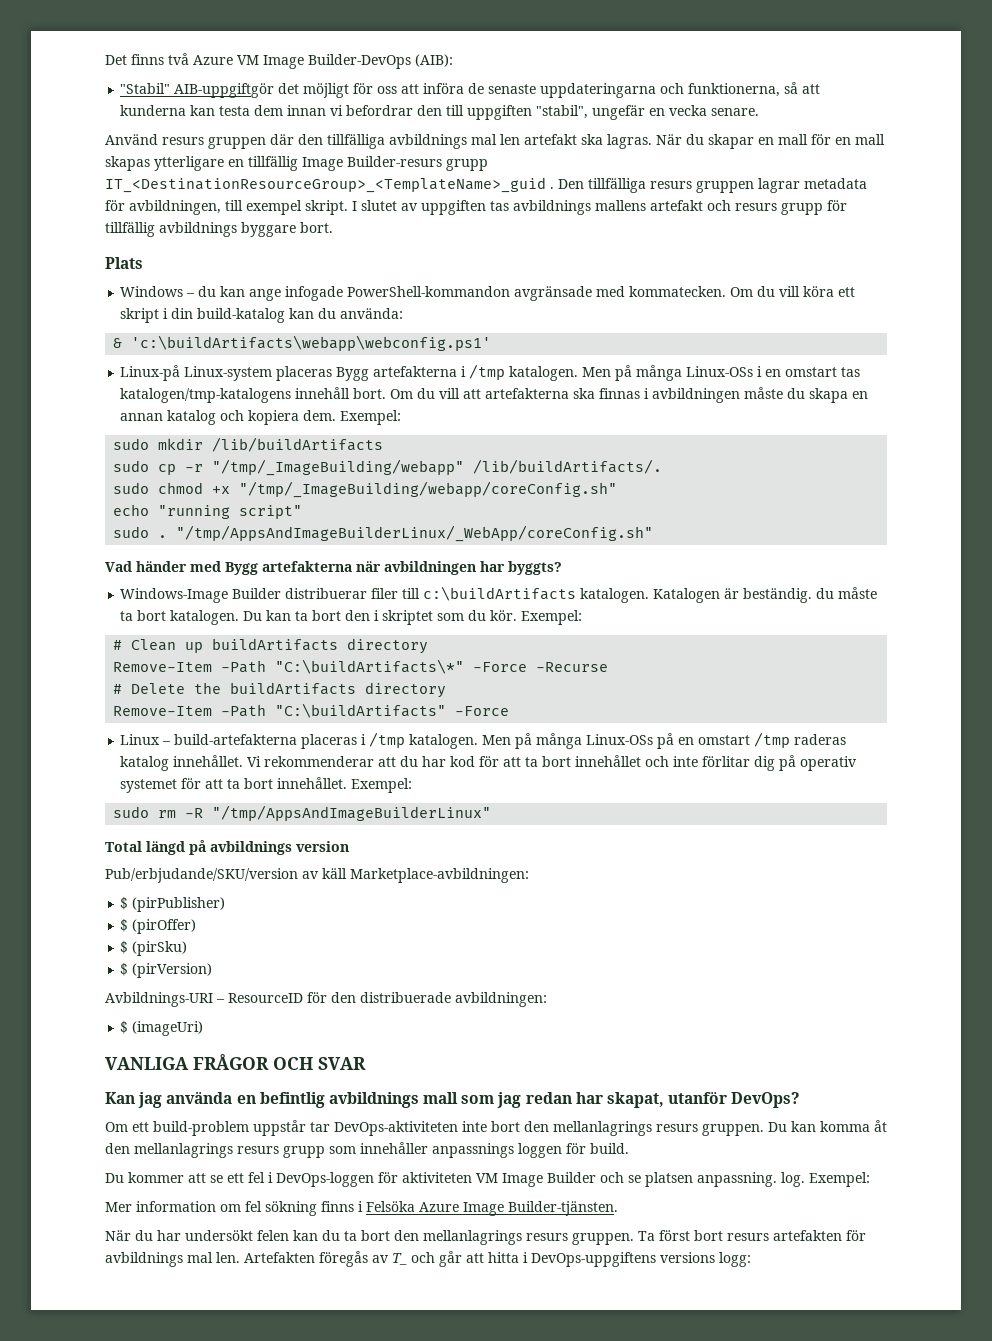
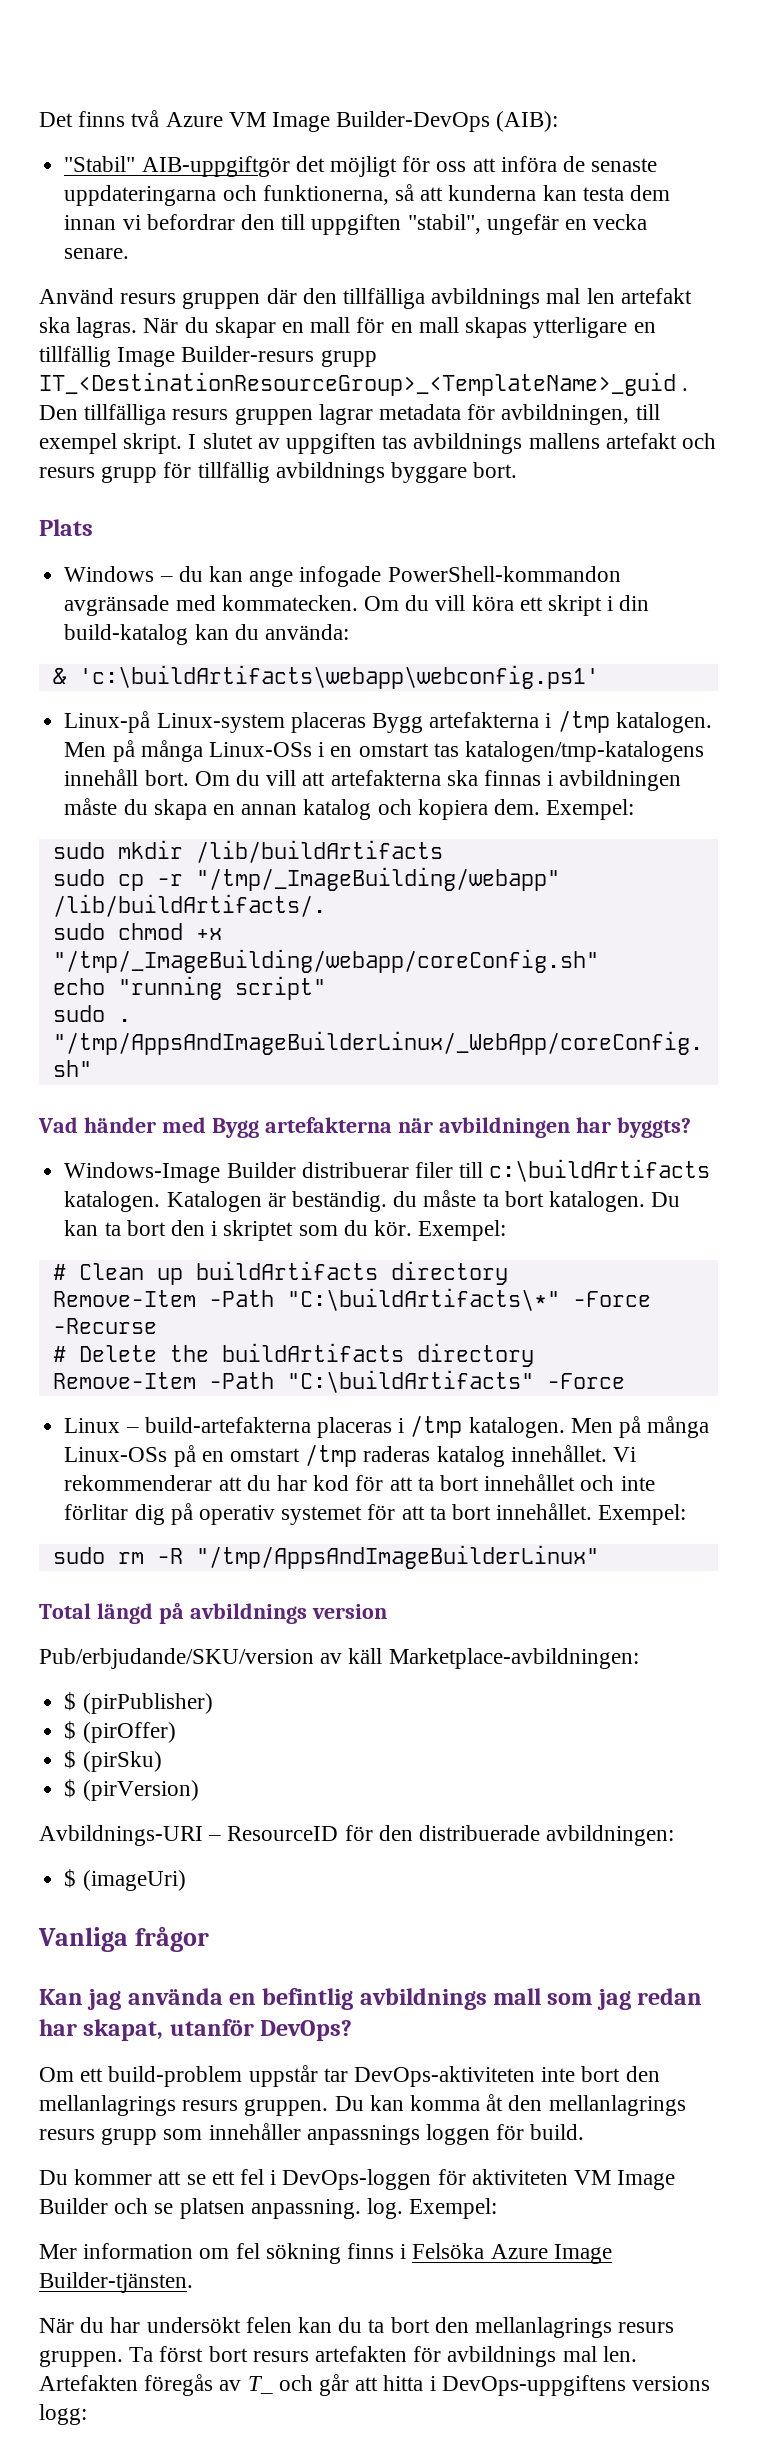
- VANLIGA FRÅGOR OCH SVAR
+ Vanliga frågor

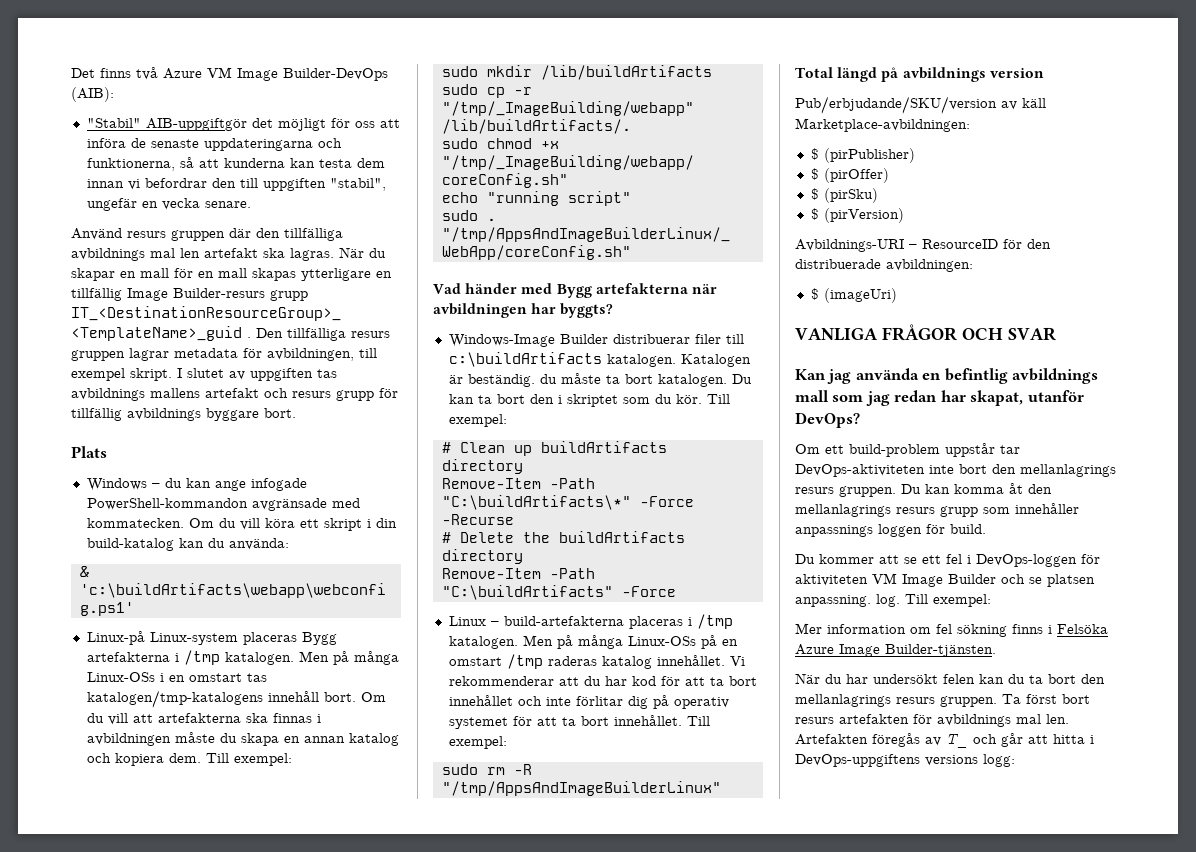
- Om du vill att artefakterna ska finnas i avbildningen måste du skapa en annan katalog och kopiera dem. Exempel:
+ Om du vill att artefakterna ska finnas i avbildningen måste du skapa en annan katalog och kopiera dem. Till exempel:
- Du kan ta bort den i skriptet som du kör. Exempel:
+ Du kan ta bort den i skriptet som du kör. Till exempel:
- Vi rekommenderar att du har kod för att ta bort innehållet och inte förlitar dig på operativ systemet för att ta bort innehållet. Exempel:
+ Vi rekommenderar att du har kod för att ta bort innehållet och inte förlitar dig på operativ systemet för att ta bort innehållet. Till exempel:
- Vanliga frågor
+ VANLIGA FRÅGOR OCH SVAR
- Du kommer att se ett fel i DevOps-loggen för aktiviteten VM Image Builder och se platsen anpassning. log. Exempel:
+ Du kommer att se ett fel i DevOps-loggen för aktiviteten VM Image Builder och se platsen anpassning. log. Till exempel:

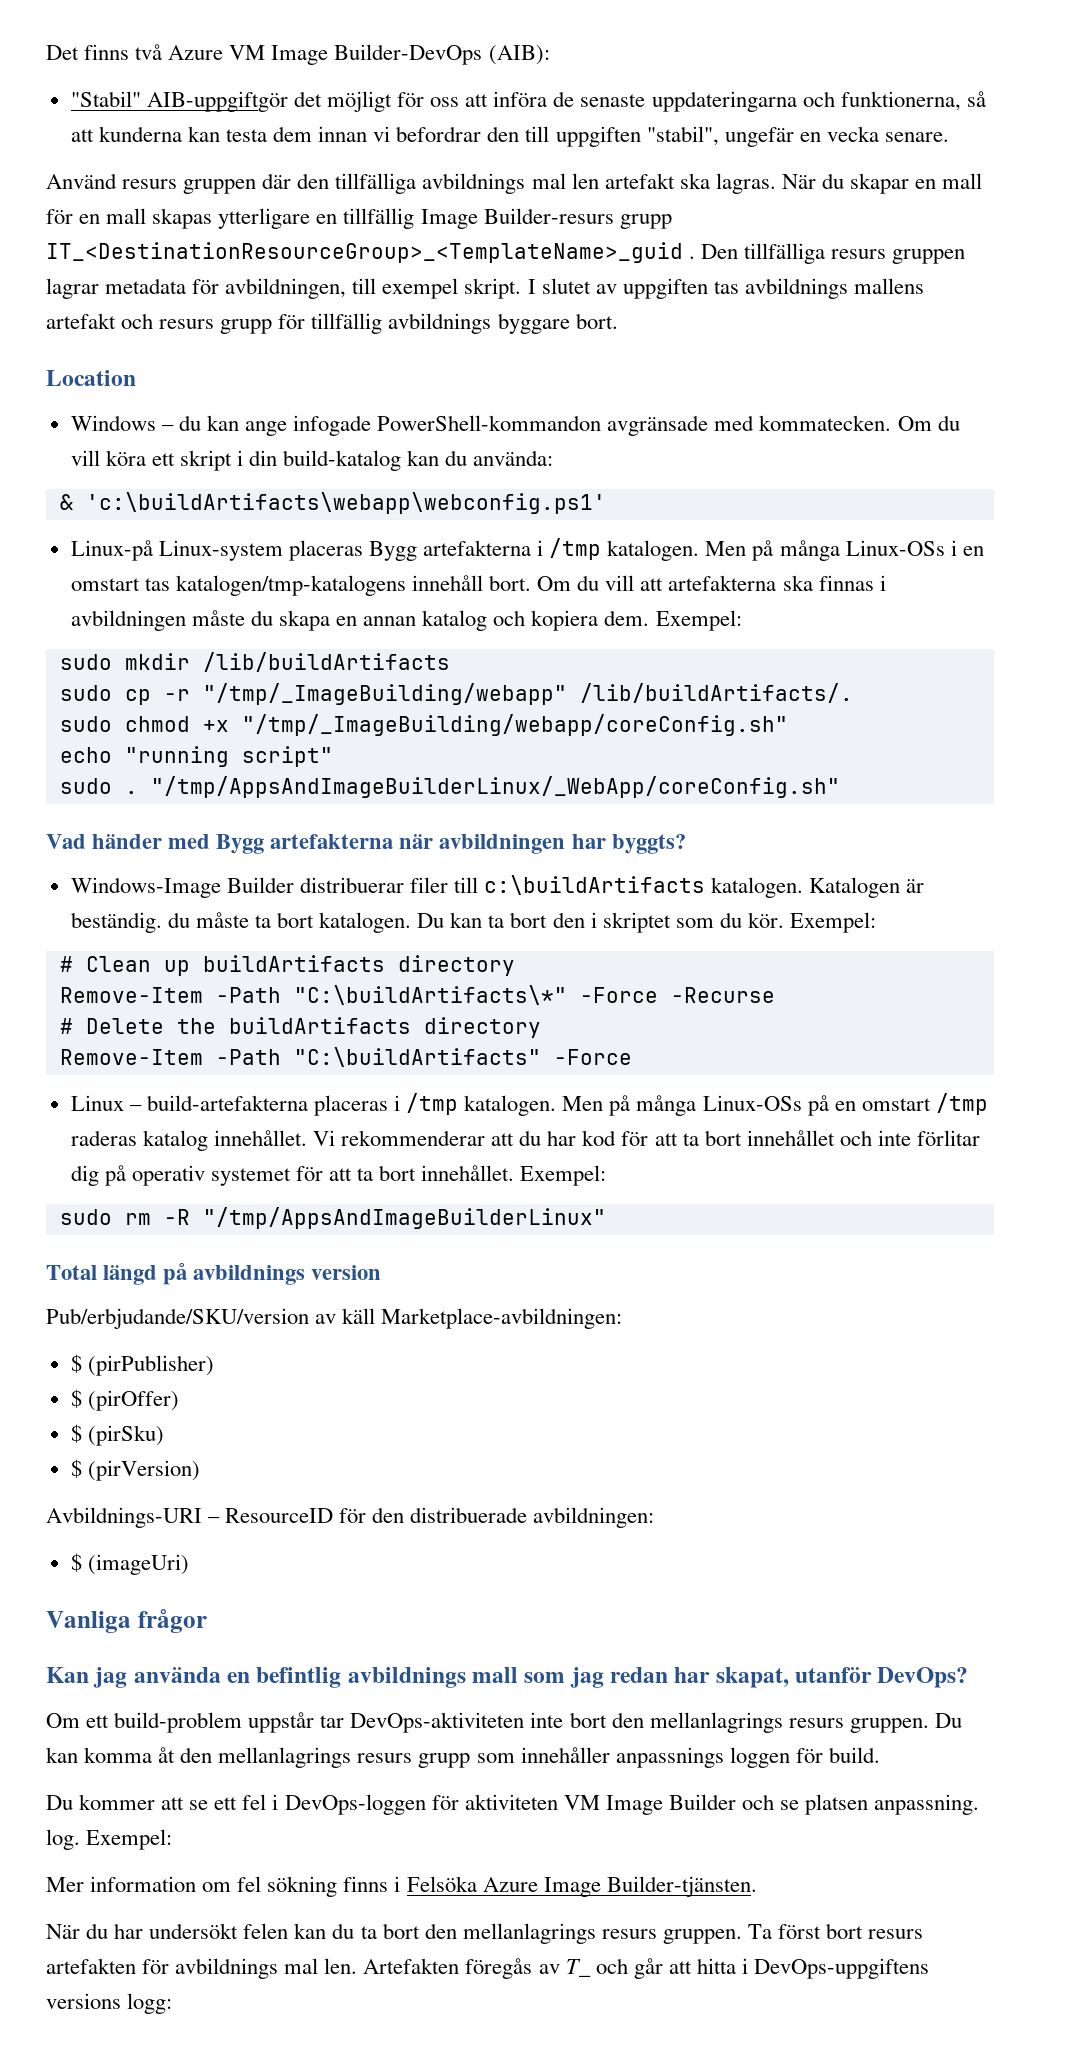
- Plats
+ Location
- Om du vill att artefakterna ska finnas i avbildningen måste du skapa en annan katalog och kopiera dem. Till exempel:
+ Om du vill att artefakterna ska finnas i avbildningen måste du skapa en annan katalog och kopiera dem. Exempel:
- Du kan ta bort den i skriptet som du kör. Till exempel:
+ Du kan ta bort den i skriptet som du kör. Exempel:
- Vi rekommenderar att du har kod för att ta bort innehållet och inte förlitar dig på operativ systemet för att ta bort innehållet. Till exempel:
+ Vi rekommenderar att du har kod för att ta bort innehållet och inte förlitar dig på operativ systemet för att ta bort innehållet. Exempel:
- VANLIGA FRÅGOR OCH SVAR
+ Vanliga frågor
- Du kommer att se ett fel i DevOps-loggen för aktiviteten VM Image Builder och se platsen anpassning. log. Till exempel:
+ Du kommer att se ett fel i DevOps-loggen för aktiviteten VM Image Builder och se platsen anpassning. log. Exempel:

